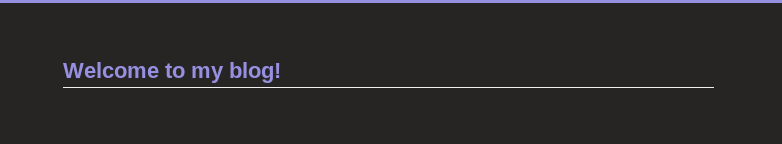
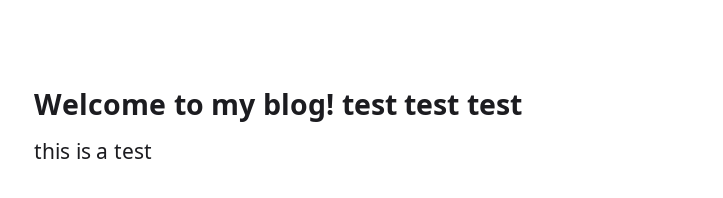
- Welcome to my blog!
+ Welcome to my blog! test test test
+ this is a test

